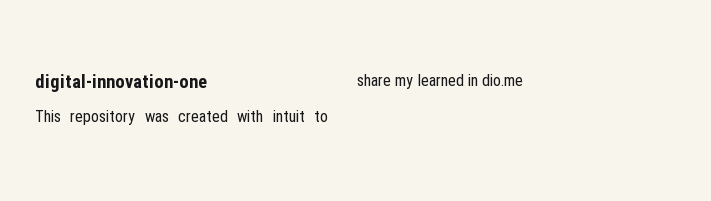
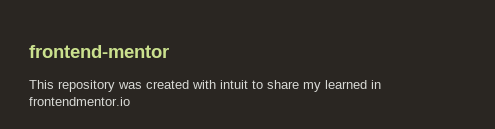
- digital-innovation-one
+ frontend-mentor
- This repository was created with intuit to share my learned in dio.me
+ This repository was created with intuit to share my learned in frontendmentor.io

